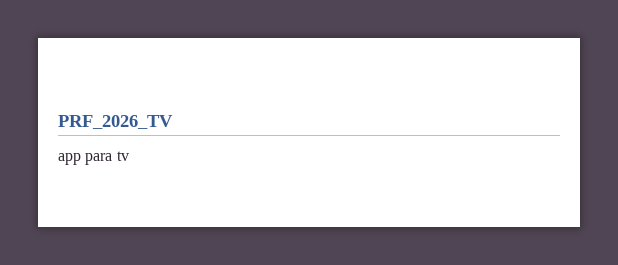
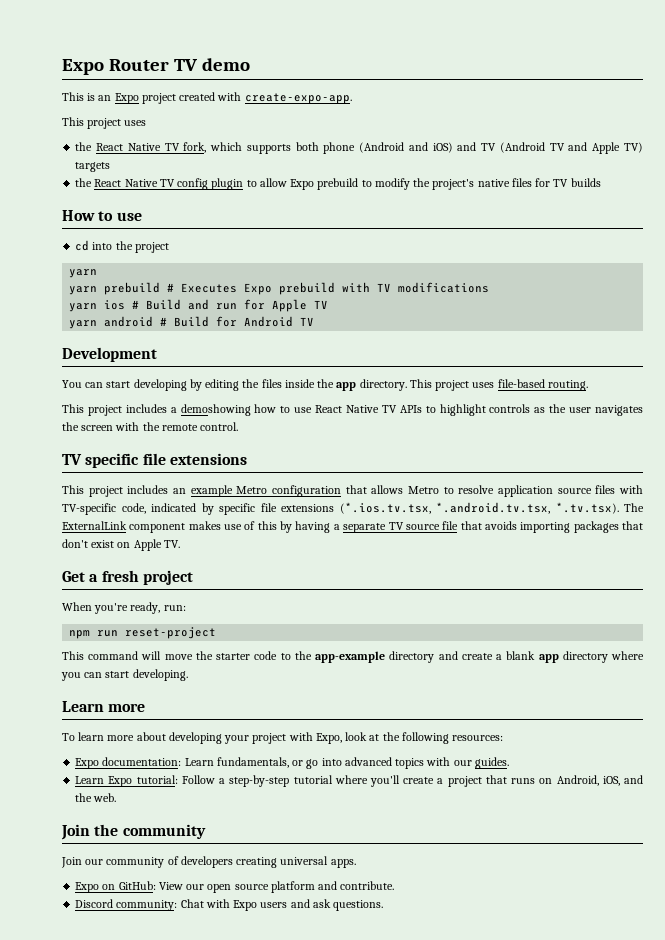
- PRF_2026_TV
- app para tv
+ Expo Router TV demo
+ This is an Expo project created with create-expo-app.
+ This project uses
+ the React Native TV fork, which supports both phone (Android and iOS) and TV (Android TV and Apple TV) targets
+ the React Native TV config plugin to allow Expo prebuild to modify the project's native files for TV builds
+ How to use
+ cd into the project
+ yarn
+ yarn prebuild # Executes Expo prebuild with TV modifications
+ yarn ios # Build and run for Apple TV
+ yarn android # Build for Android TV
+ Development
+ You can start developing by editing the files inside the app directory. This project uses file-based routing.
+ This project includes a demoshowing how to use React Native TV APIs to highlight controls as the user navigates the screen with the remote control.
+ TV specific file extensions
+ This project includes an example Metro configuration that allows Metro to resolve application source files with TV-specific code, indicated by specific file extensions (*.ios.tv.tsx, *.android.tv.tsx, *.tv.tsx). The ExternalLink component makes use of this by having a separate TV source file that avoids importing packages that don't exist on Apple TV.
+ Get a fresh project
+ When you're ready, run:
+ npm run reset-project
+ This command will move the starter code to the app-example directory and create a blank app directory where you can start developing.
+ Learn more
+ To learn more about developing your project with Expo, look at the following resources:
+ Expo documentation: Learn fundamentals, or go into advanced topics with our guides.
+ Learn Expo tutorial: Follow a step-by-step tutorial where you'll create a project that runs on Android, iOS, and the web.
+ Join the community
+ Join our community of developers creating universal apps.
+ Expo on GitHub: View our open source platform and contribute.
+ Discord community: Chat with Expo users and ask questions.

